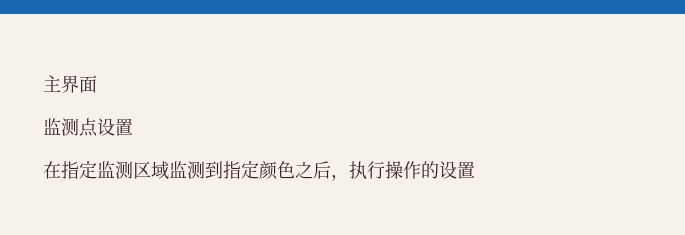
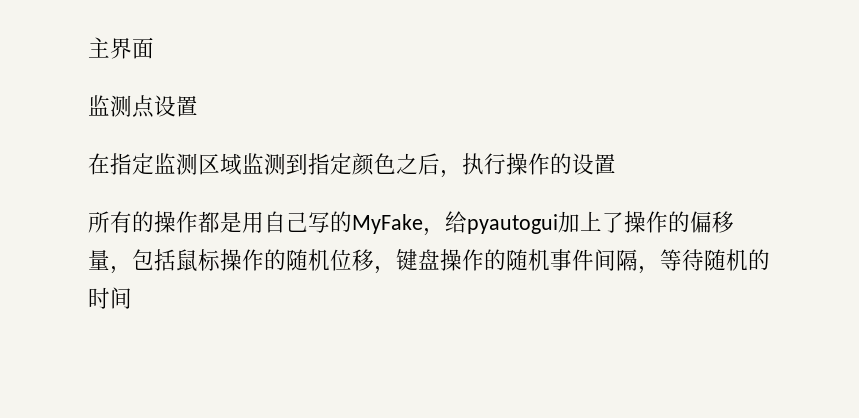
+ 所有的操作都是用自己写的MyFake，给pyautogui加上了操作的偏移量，包括鼠标操作的随机位移，键盘操作的随机事件间隔，等待随机的时间

